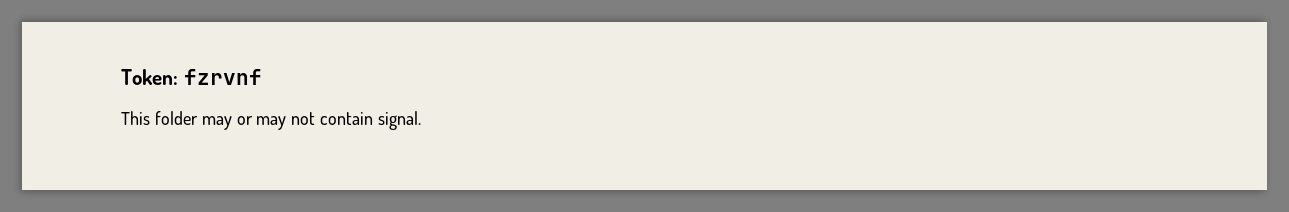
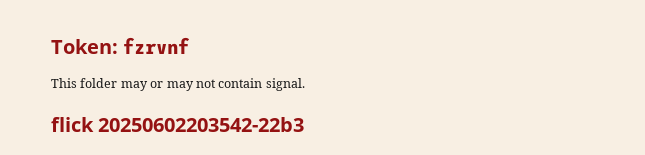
+ flick 20250602203542-22b3

